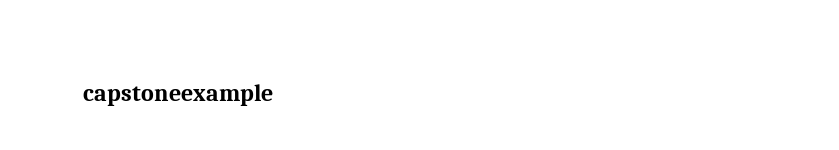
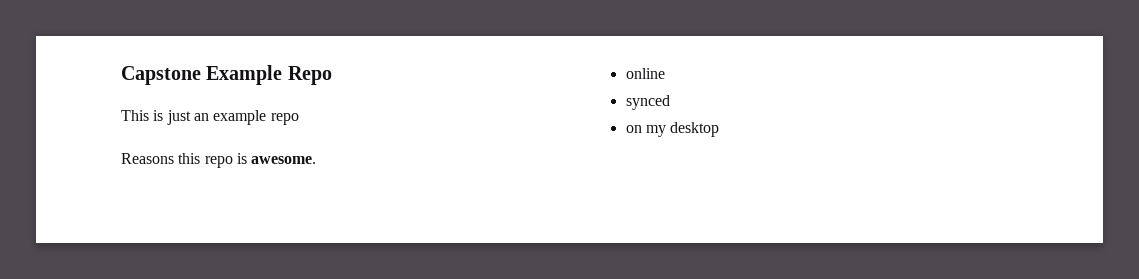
- capstoneexample
+ Capstone Example Repo
+ This is just an example repo
+ Reasons this repo is awesome.
+ online
+ synced
+ on my desktop

